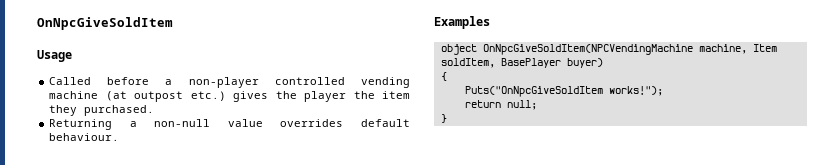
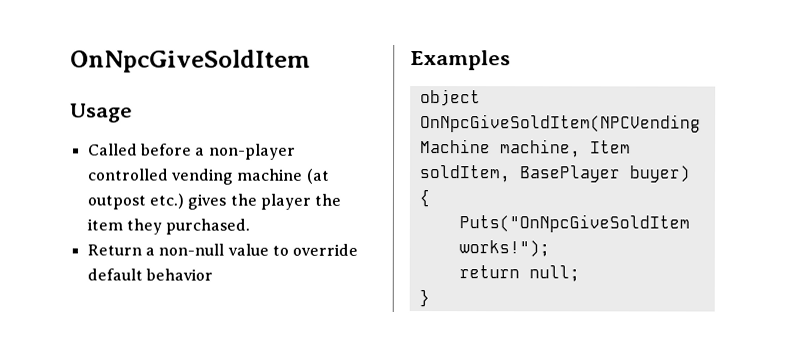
- Returning a non-null value overrides default behaviour.
+ Return a non-null value to override default behavior

